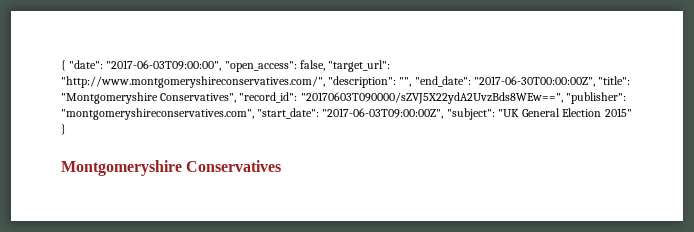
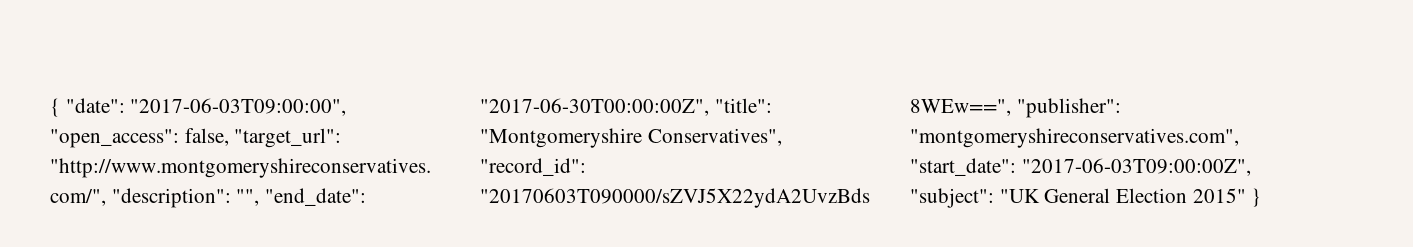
- Montgomeryshire Conservatives

